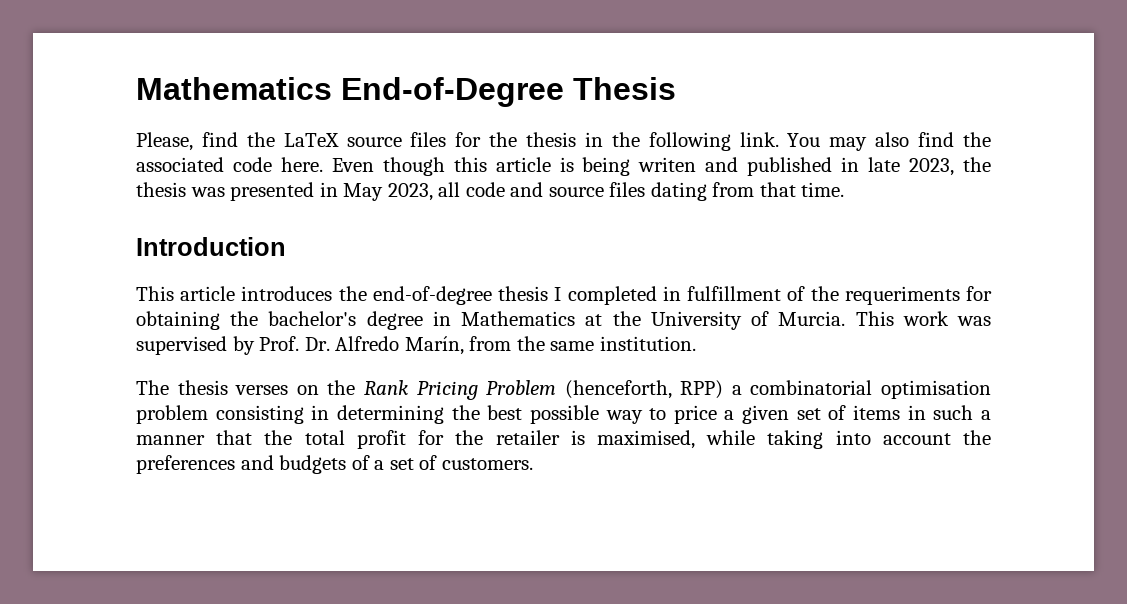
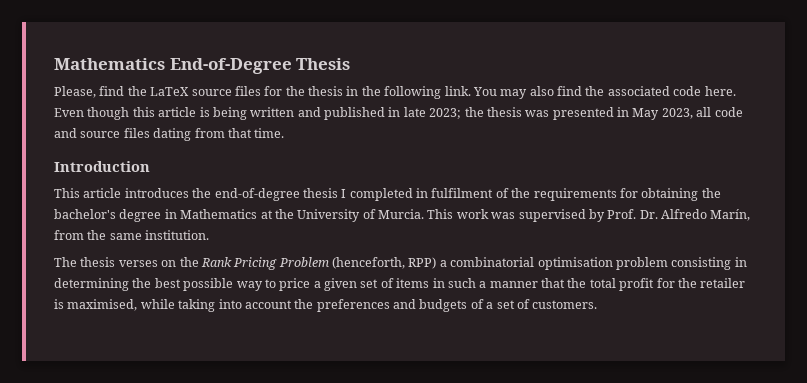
- Even though this article is being writen and published in late 2023, the thesis was presented in May 2023, all code and source files dating from that time.
+ Even though this article is being written and published in late 2023; the thesis was presented in May 2023, all code and source files dating from that time.
- This article introduces the end-of-degree thesis I completed in fulfillment of the requeriments for obtaining the bachelor's degree in Mathematics at the University of Murcia.
+ This article introduces the end-of-degree thesis I completed in fulfilment of the requirements for obtaining the bachelor's degree in Mathematics at the University of Murcia.

